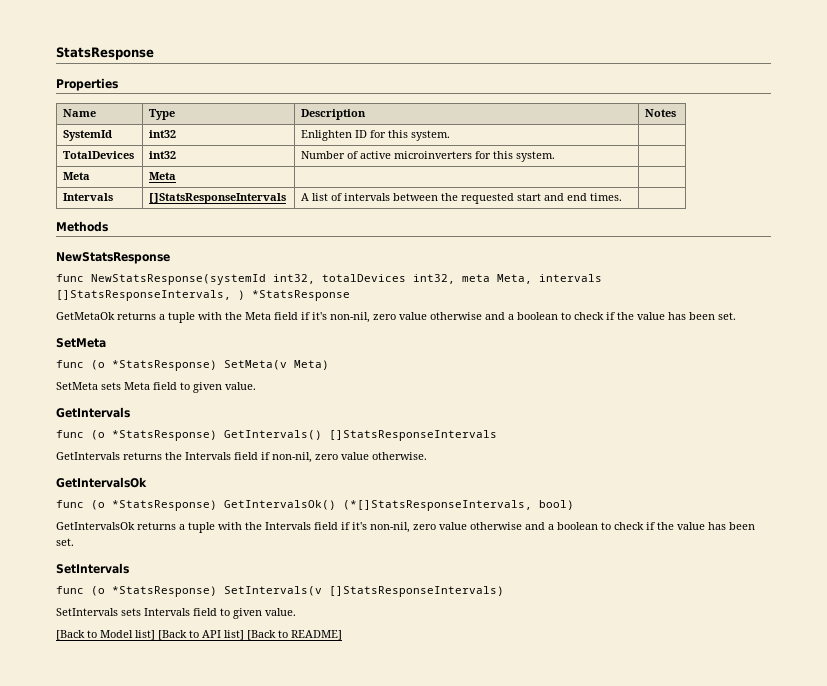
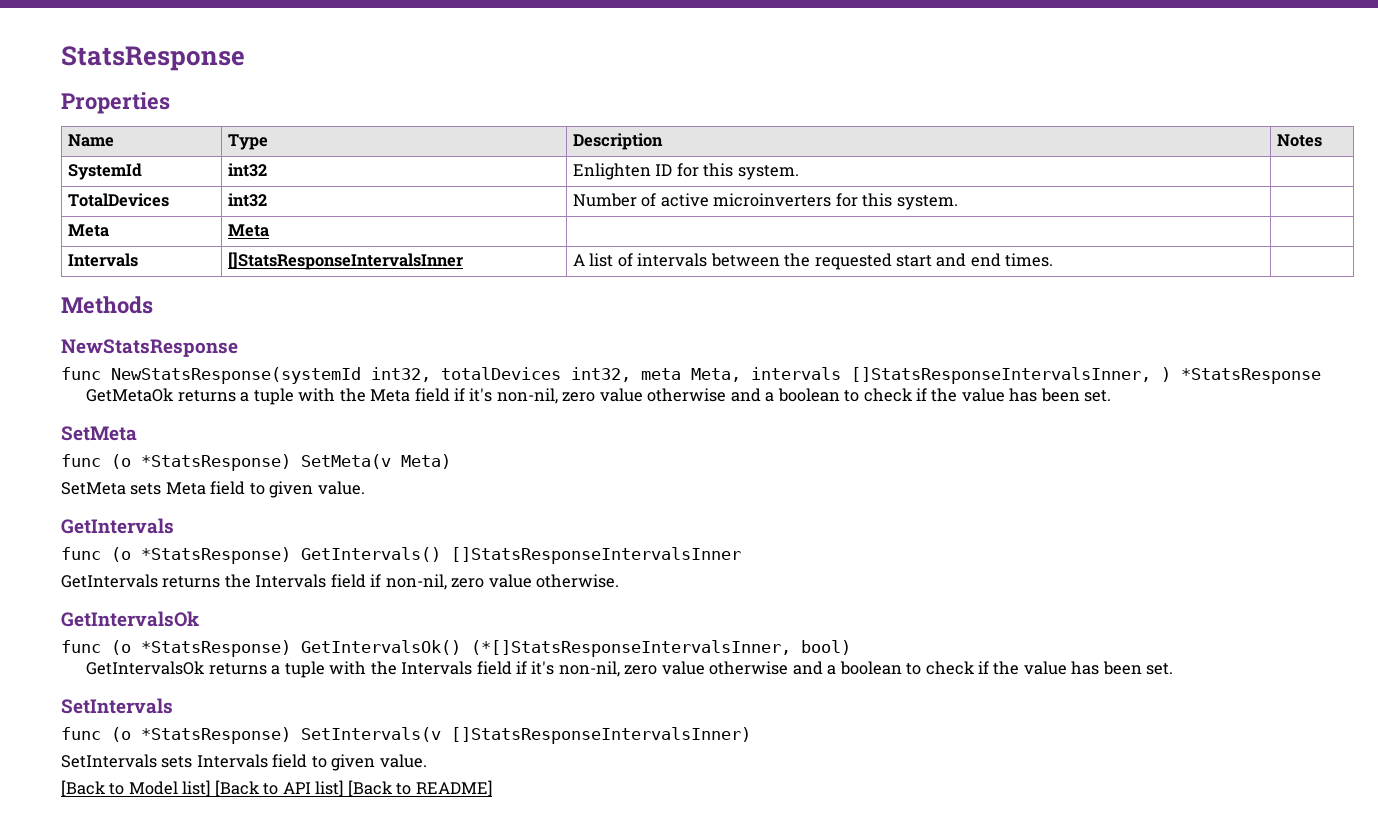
- Intervals | []StatsResponseIntervals | A list of intervals between the requested start and end times. |
+ Intervals | []StatsResponseIntervalsInner | A list of intervals between the requested start and end times. |
- func NewStatsResponse(systemId int32, totalDevices int32, meta Meta, intervals []StatsResponseIntervals, ) *StatsResponse
+ func NewStatsResponse(systemId int32, totalDevices int32, meta Meta, intervals []StatsResponseIntervalsInner, ) *StatsResponse
- func (o *StatsResponse) GetIntervals() []StatsResponseIntervals
+ func (o *StatsResponse) GetIntervals() []StatsResponseIntervalsInner
- func (o *StatsResponse) GetIntervalsOk() (*[]StatsResponseIntervals, bool)
+ func (o *StatsResponse) GetIntervalsOk() (*[]StatsResponseIntervalsInner, bool)
- func (o *StatsResponse) SetIntervals(v []StatsResponseIntervals)
+ func (o *StatsResponse) SetIntervals(v []StatsResponseIntervalsInner)

